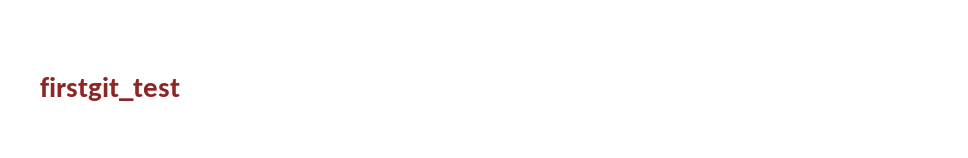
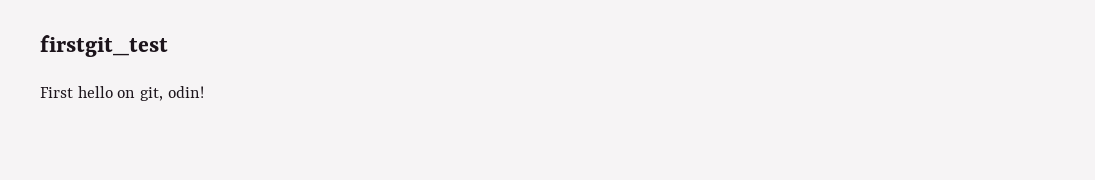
+ First hello on git, odin!

